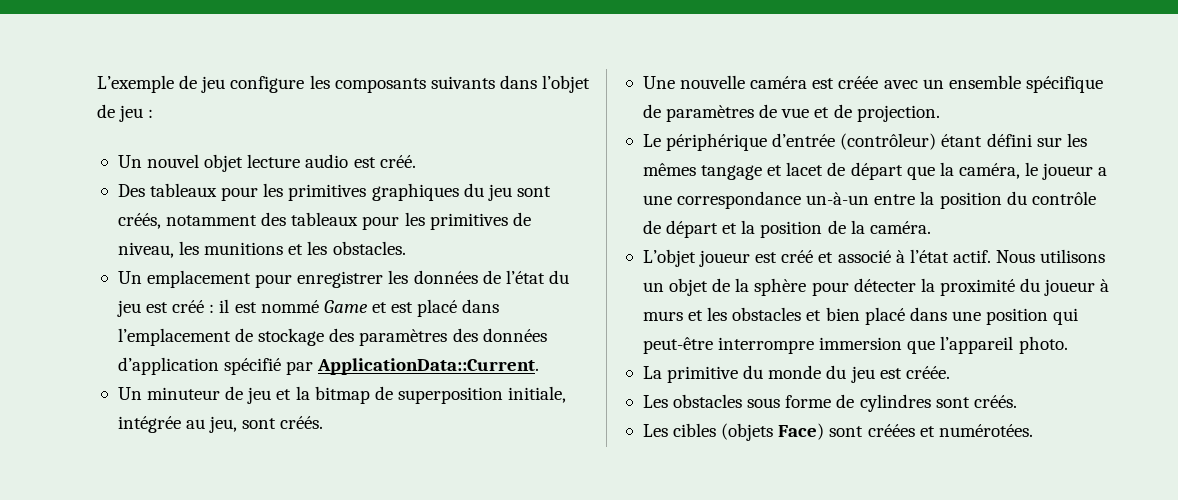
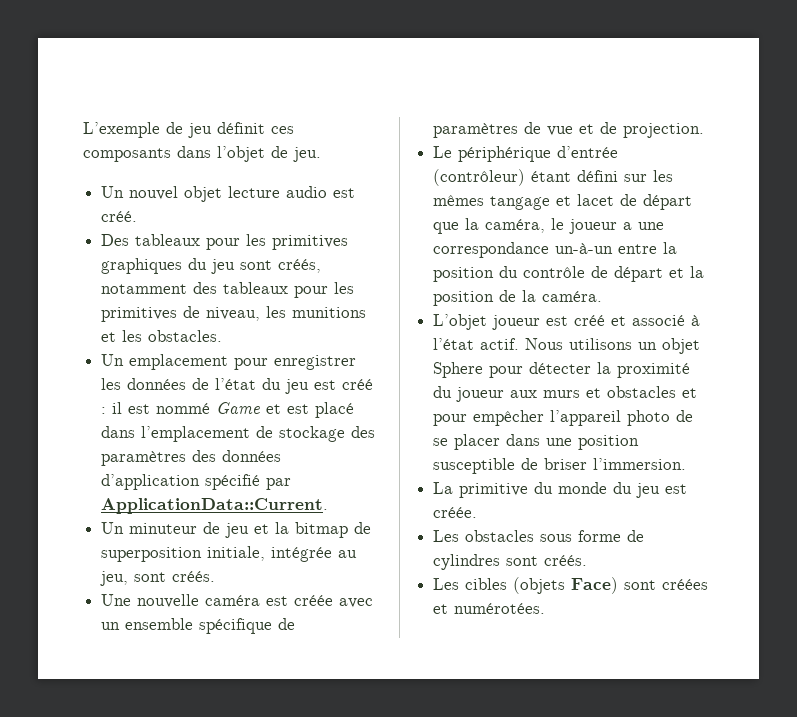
- L’exemple de jeu configure les composants suivants dans l’objet de jeu :
+ L’exemple de jeu définit ces composants dans l’objet de jeu.
- Nous utilisons un objet de la sphère pour détecter la proximité du joueur à murs et les obstacles et bien placé dans une position qui peut-être interrompre immersion que l’appareil photo.
+ Nous utilisons un objet Sphere pour détecter la proximité du joueur aux murs et obstacles et pour empêcher l’appareil photo de se placer dans une position susceptible de briser l’immersion.

